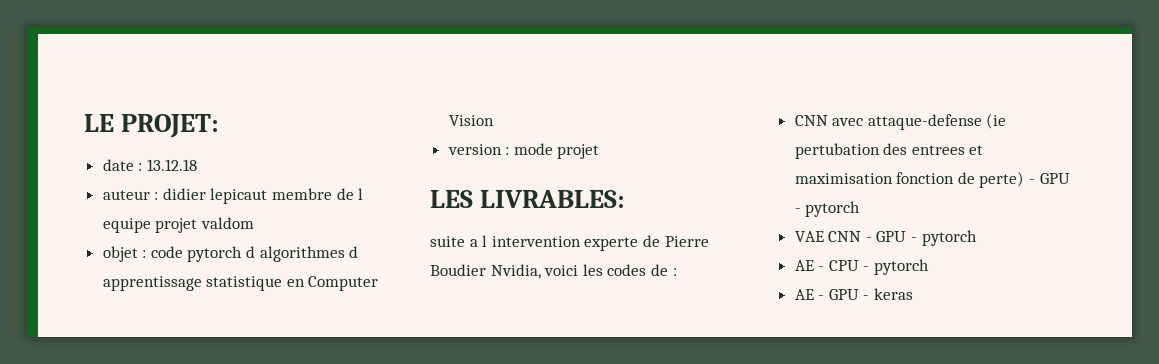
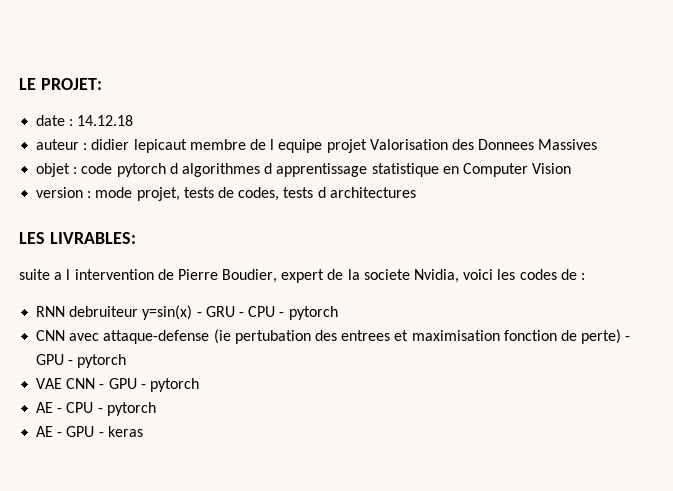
- date : 13.12.18
+ date : 14.12.18
- auteur : didier lepicaut membre de l equipe projet valdom
+ auteur : didier lepicaut membre de l equipe projet Valorisation des Donnees Massives
- version : mode projet
+ version : mode projet, tests de codes, tests d architectures
- suite a l intervention experte de Pierre Boudier Nvidia, voici les codes de :
+ suite a l intervention de Pierre Boudier, expert de la societe Nvidia, voici les codes de :
+ RNN debruiteur y=sin(x) - GRU - CPU - pytorch

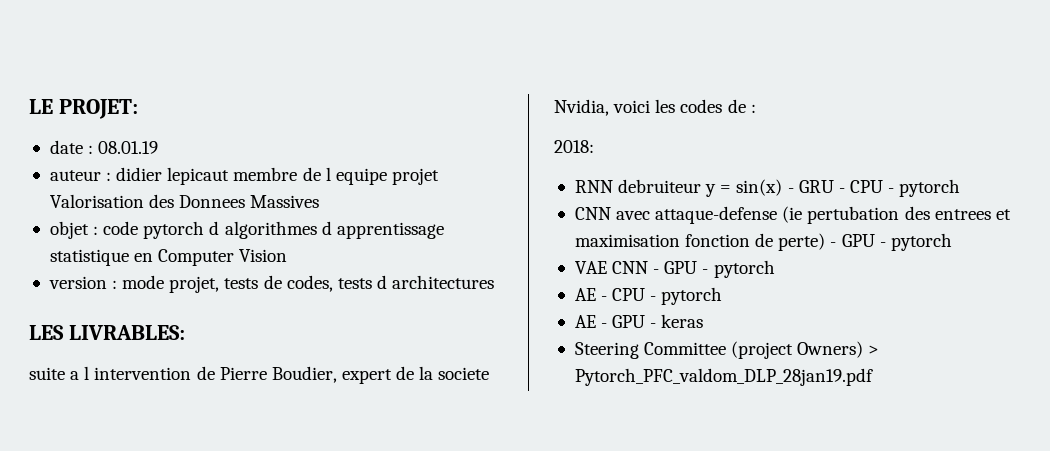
- date : 14.12.18
+ date : 08.01.19
+ 2018:
- RNN debruiteur y=sin(x) - GRU - CPU - pytorch
+ RNN debruiteur y = sin(x) - GRU - CPU - pytorch
+ Steering Committee (project Owners) > Pytorch_PFC_valdom_DLP_28jan19.pdf

